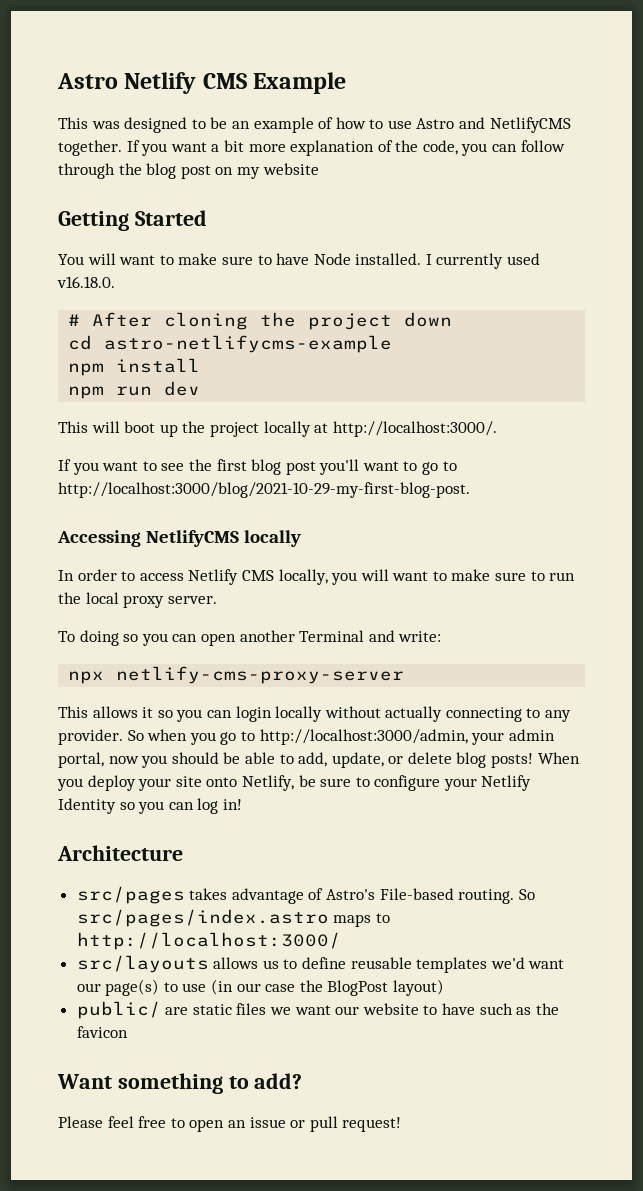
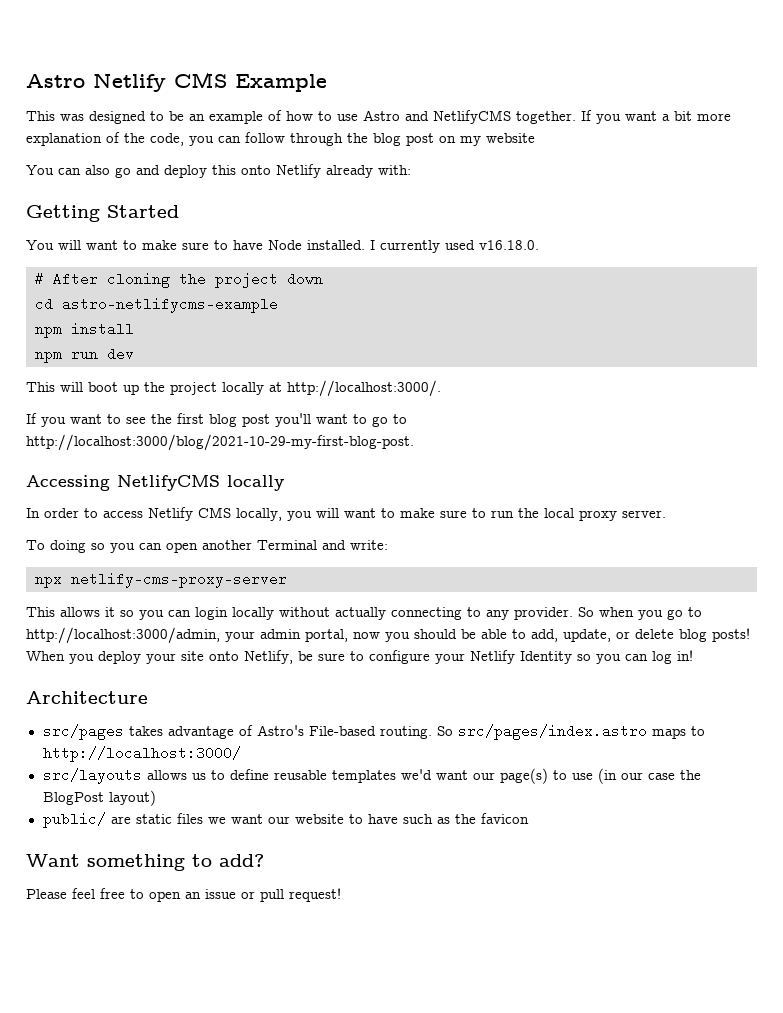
+ You can also go and deploy this onto Netlify already with:

